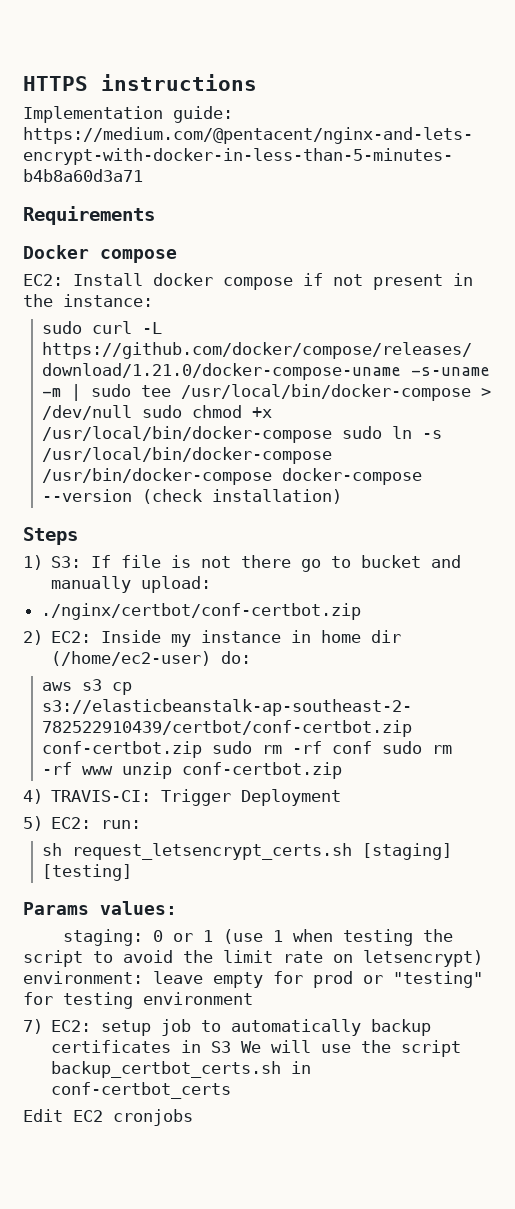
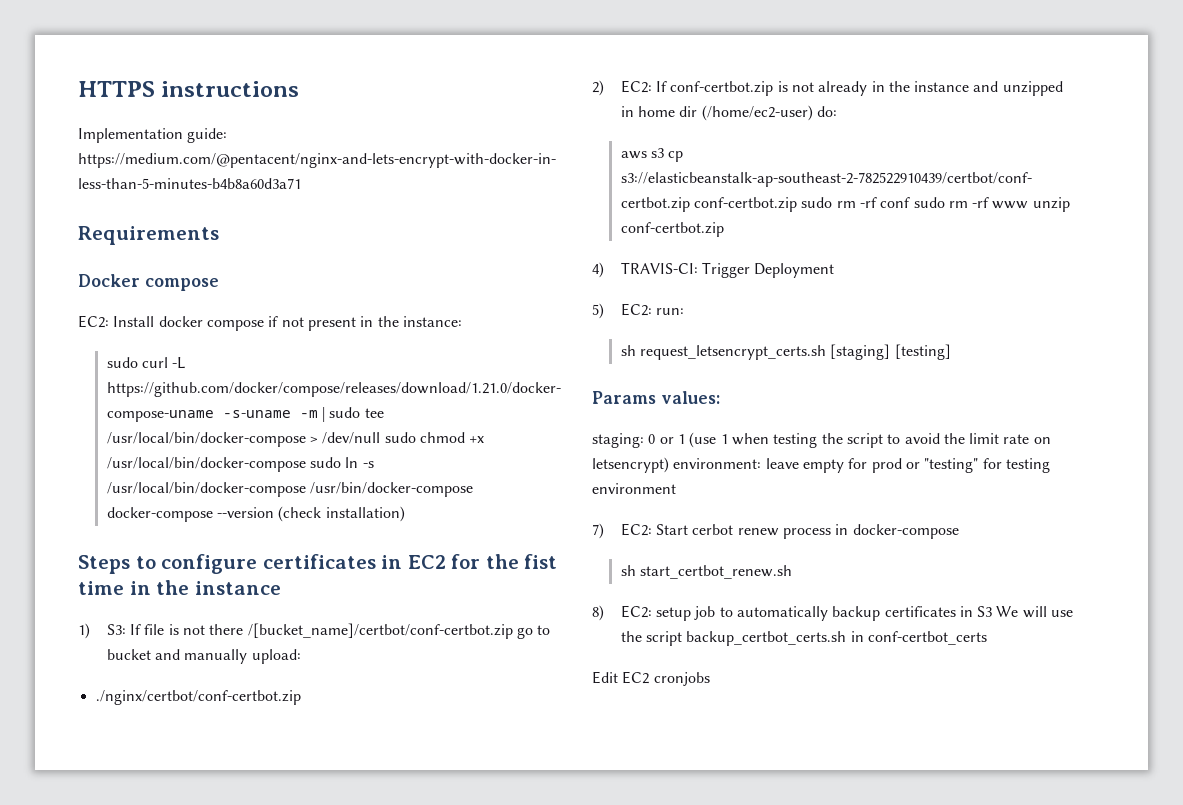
- Steps
+ Steps to configure certificates in EC2 for the fist time in the instance
- 1) S3: If file is not there go to bucket and manually upload:
+ 1) S3: If file is not there /[bucket_name]/certbot/conf-certbot.zip go to bucket and manually upload:
- 2) EC2: Inside my instance in home dir (/home/ec2-user) do:
+ 2) EC2: If conf-certbot.zip is not already in the instance and unzipped in home dir (/home/ec2-user) do:
- 7) EC2: setup job to automatically backup certificates in S3 We will use the script backup_certbot_certs.sh in conf-certbot_certs
+ 7) EC2: Start cerbot renew process in docker-compose
+ sh start_certbot_renew.sh
+ 8) EC2: setup job to automatically backup certificates in S3 We will use the script backup_certbot_certs.sh in conf-certbot_certs

